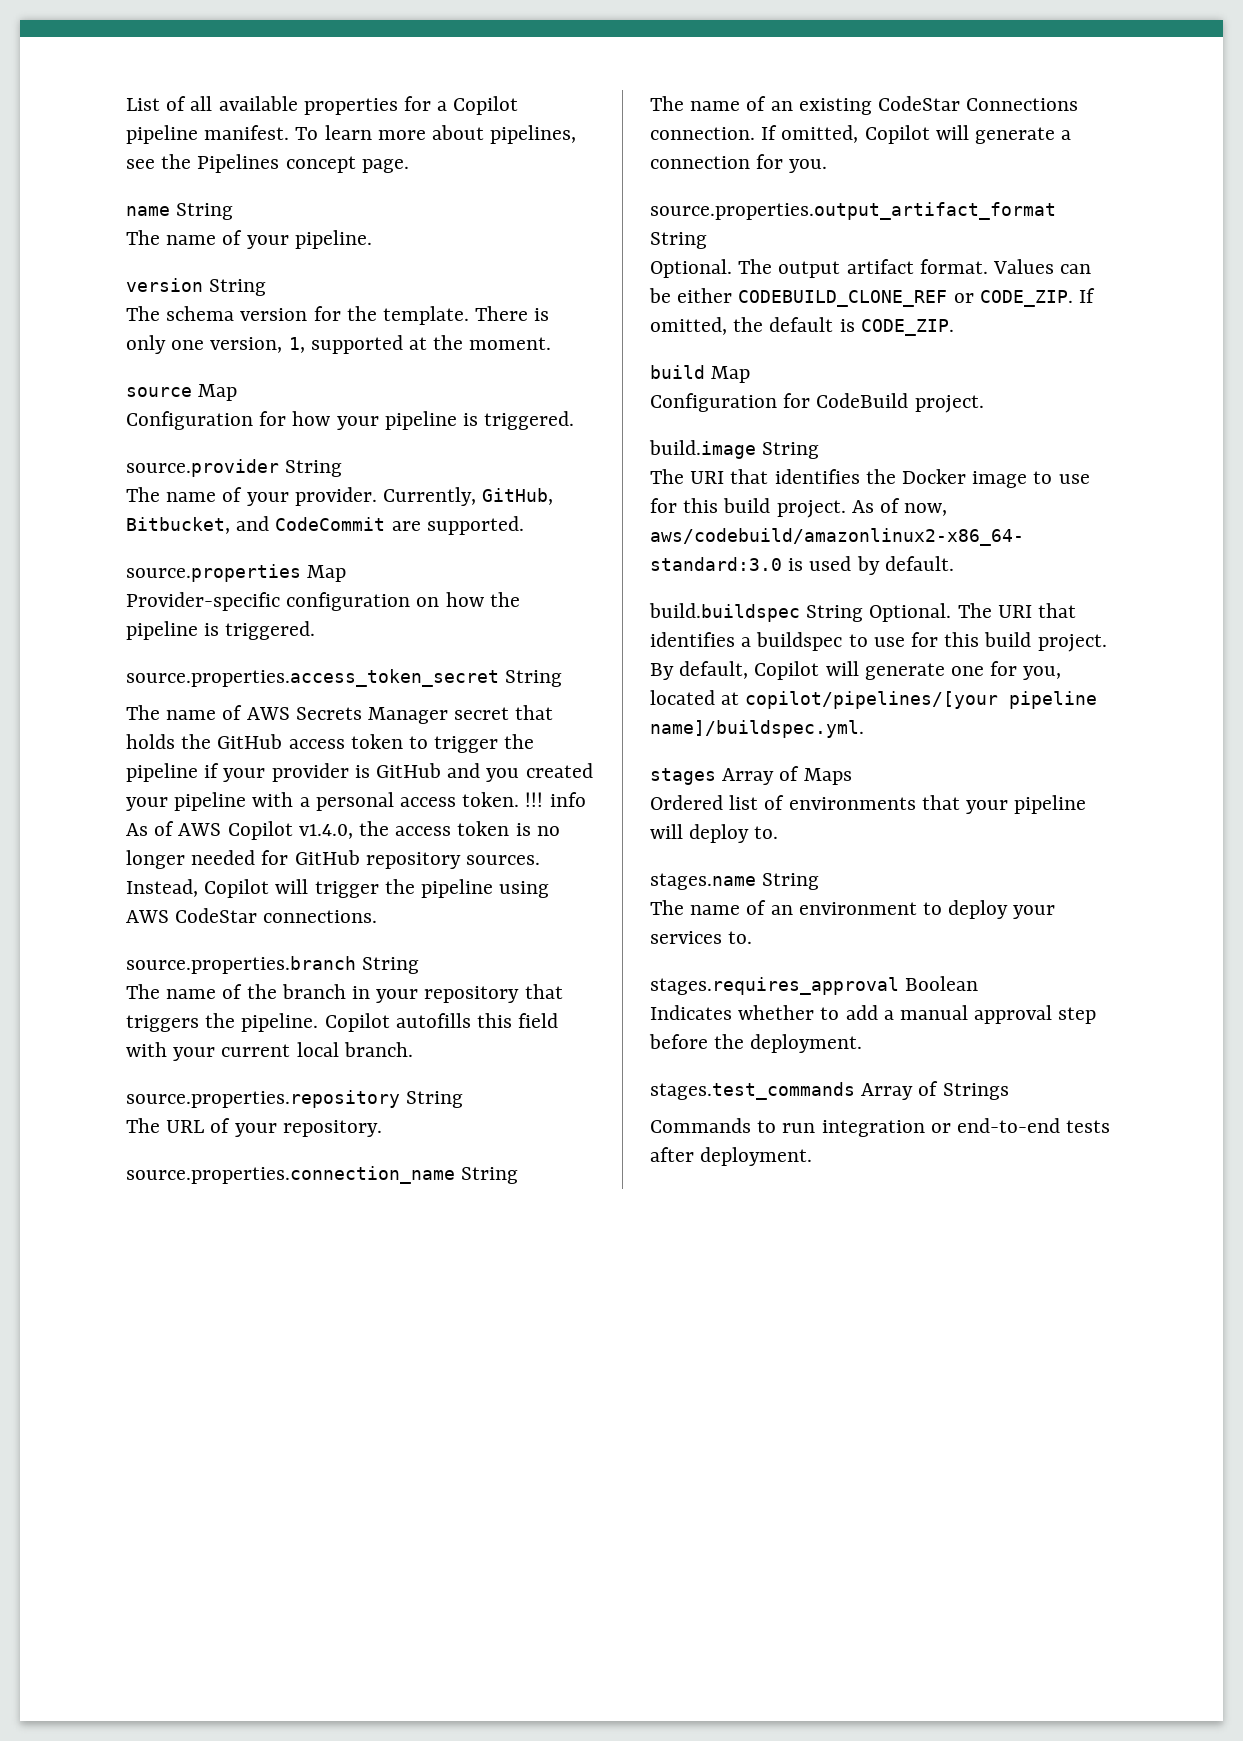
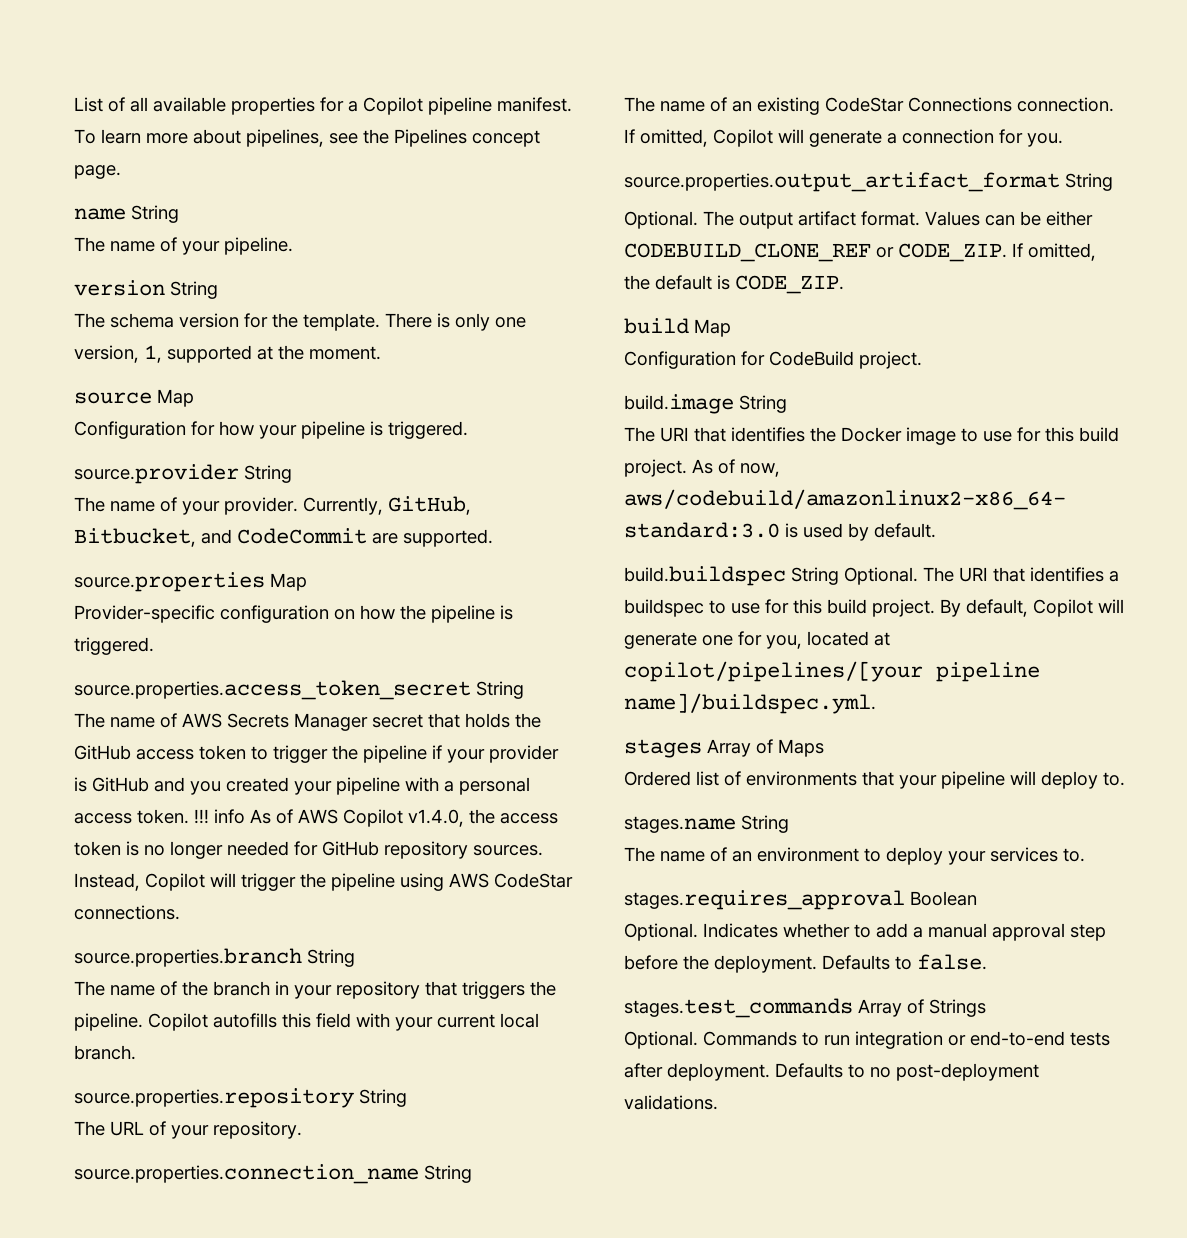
  stages.requires_approval Boolean
- Indicates whether to add a manual approval step before the deployment.
+ Optional. Indicates whether to add a manual approval step before the deployment. Defaults to false.
  stages.test_commands Array of Strings
- Commands to run integration or end-to-end tests after deployment.
+ Optional. Commands to run integration or end-to-end tests after deployment.
+ Defaults to no post-deployment validations.

